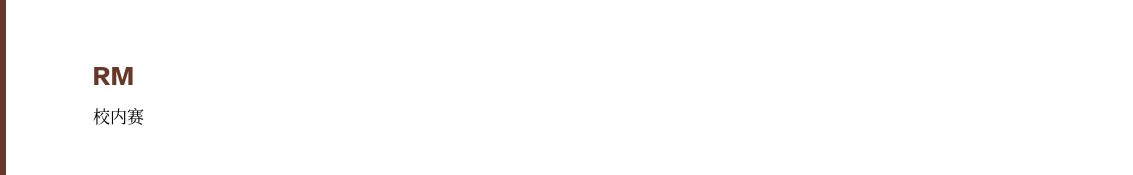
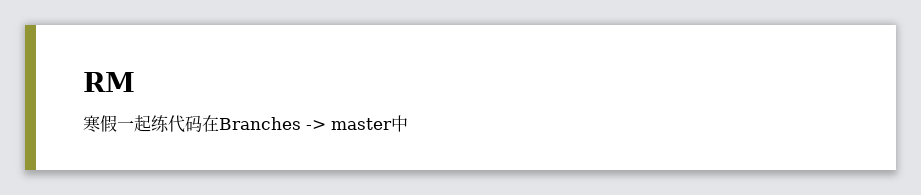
- 校内赛
+ 寒假一起练代码在Branches -> master中

